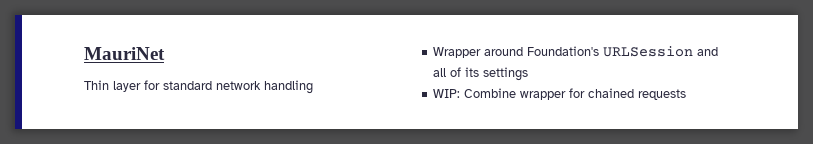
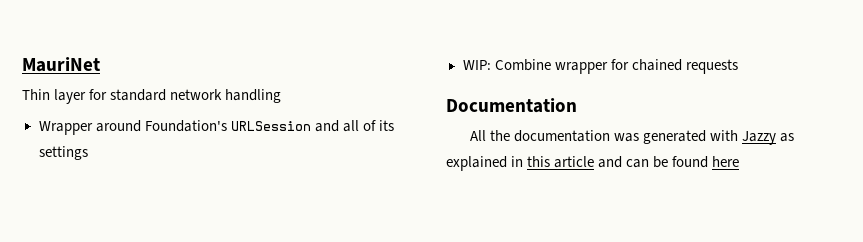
+ Documentation
+ All the documentation was generated with Jazzy as explained in this article and can be found here

